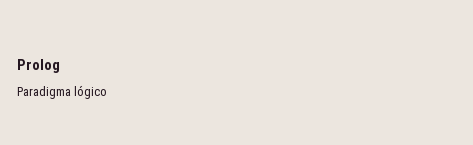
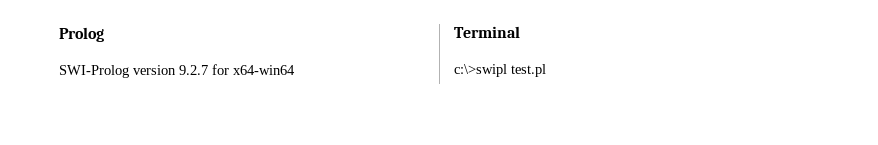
- Paradigma lógico
+ SWI-Prolog version 9.2.7 for x64-win64
+ Terminal
+ c:\>swipl test.pl

